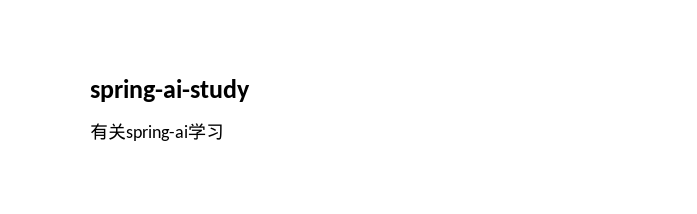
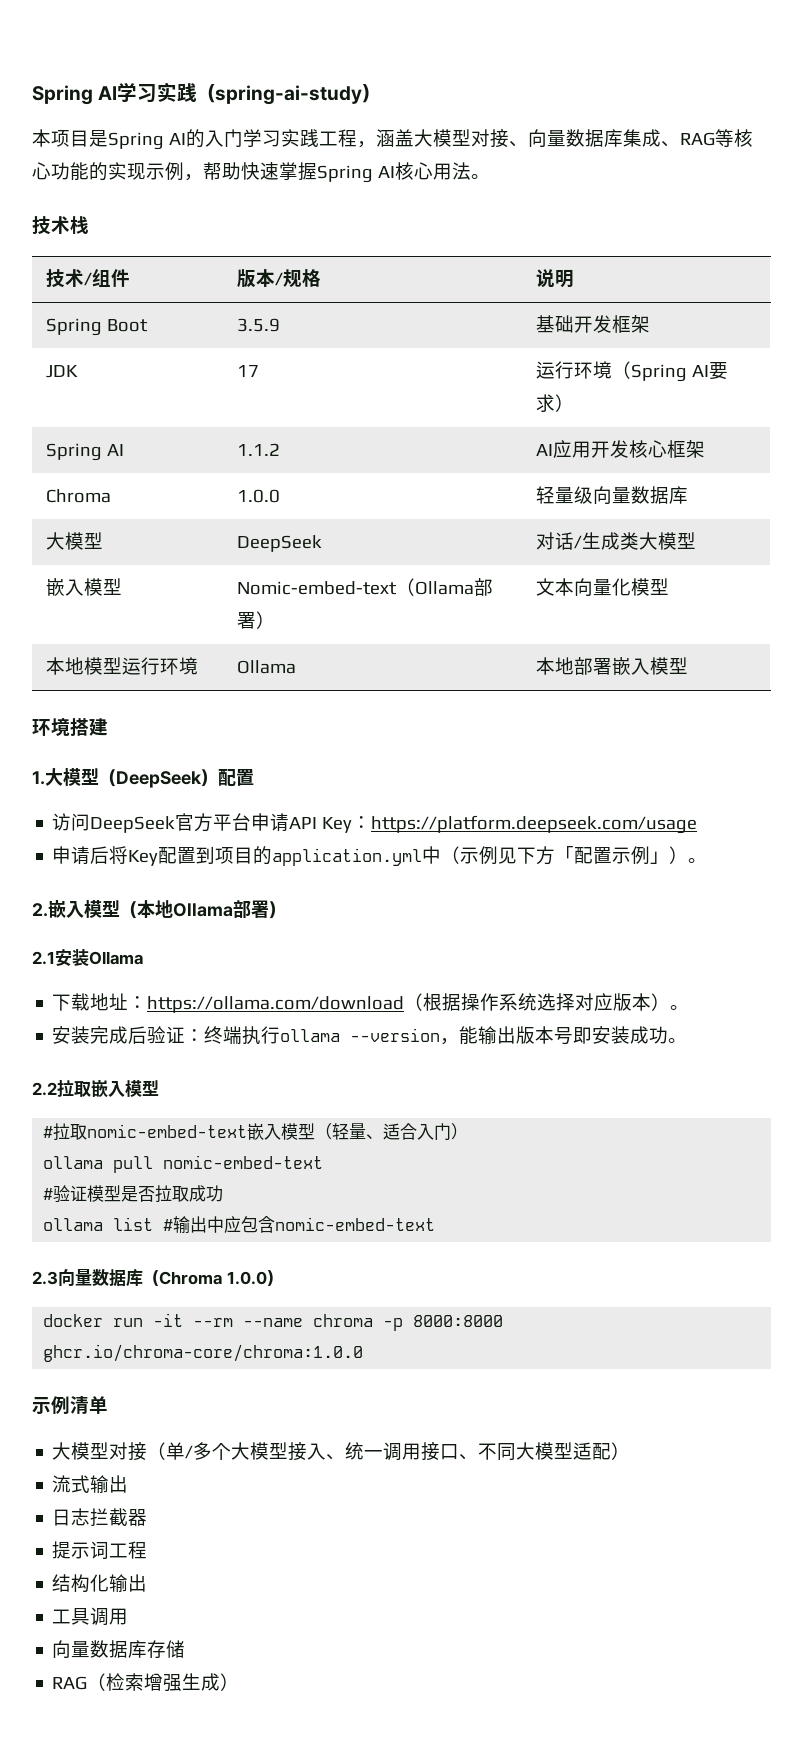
- spring-ai-study
- 有关spring-ai学习
+ Spring AI学习实践（spring-ai-study）
+ 本项目是Spring AI的入门学习实践工程，涵盖大模型对接、向量数据库集成、RAG等核心功能的实现示例，帮助快速掌握Spring AI核心用法。
+ 技术栈
+ 技术/组件 | 版本/规格 | 说明
+ Spring Boot | 3.5.9 | 基础开发框架
+ JDK | 17 | 运行环境（Spring AI要求）
+ Spring AI | 1.1.2 | AI应用开发核心框架
+ Chroma | 1.0.0 | 轻量级向量数据库
+ 大模型 | DeepSeek | 对话/生成类大模型
+ 嵌入模型 | Nomic-embed-text（Ollama部署） | 文本向量化模型
+ 本地模型运行环境 | Ollama | 本地部署嵌入模型
+ 环境搭建
+ 1.大模型（DeepSeek）配置
+ 访问DeepSeek官方平台申请API Key：https://platform.deepseek.com/usage
+ 申请后将Key配置到项目的application.yml中（示例见下方「配置示例」）。
+ 2.嵌入模型（本地Ollama部署）
+ 2.1安装Ollama
+ 下载地址：https://ollama.com/download（根据操作系统选择对应版本）。
+ 安装完成后验证：终端执行ollama --version，能输出版本号即安装成功。
+ 2.2拉取嵌入模型
+ #拉取nomic-embed-text嵌入模型（轻量、适合入门）
+ ollama pull nomic-embed-text
+ #验证模型是否拉取成功
+ ollama list #输出中应包含nomic-embed-text
+ 2.3向量数据库（Chroma 1.0.0）
+ docker run -it --rm --name chroma -p 8000:8000 ghcr.io/chroma-core/chroma:1.0.0
+ 示例清单
+ 大模型对接（单/多个大模型接入、统一调用接口、不同大模型适配）
+ 流式输出
+ 日志拦截器
+ 提示词工程
+ 结构化输出
+ 工具调用
+ 向量数据库存储
+ RAG（检索增强生成）

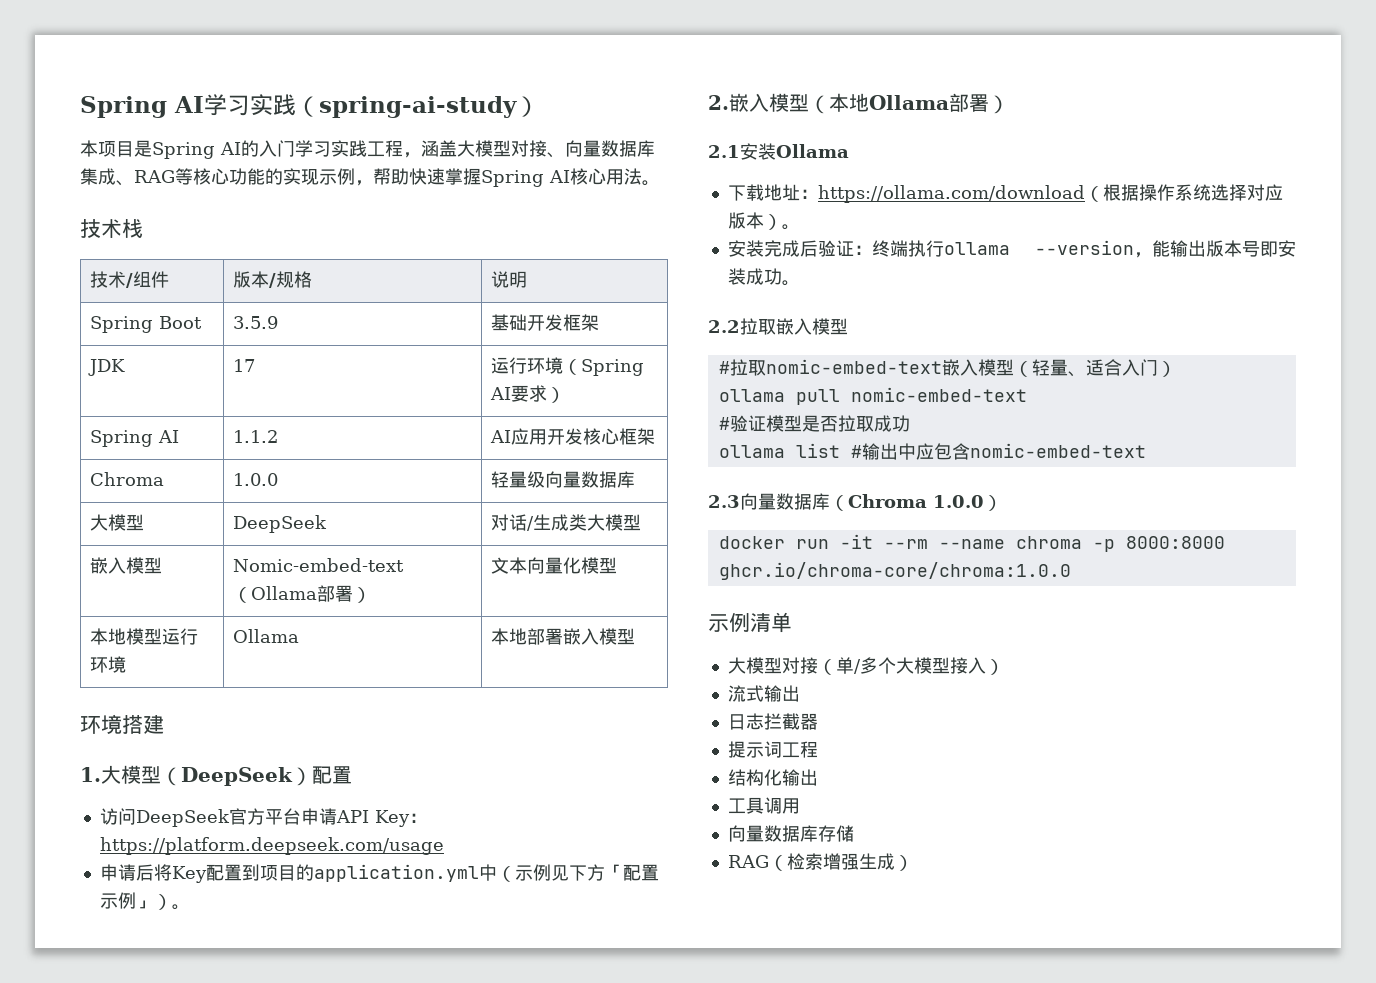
- 大模型对接（单/多个大模型接入、统一调用接口、不同大模型适配）
+ 大模型对接（单/多个大模型接入）

